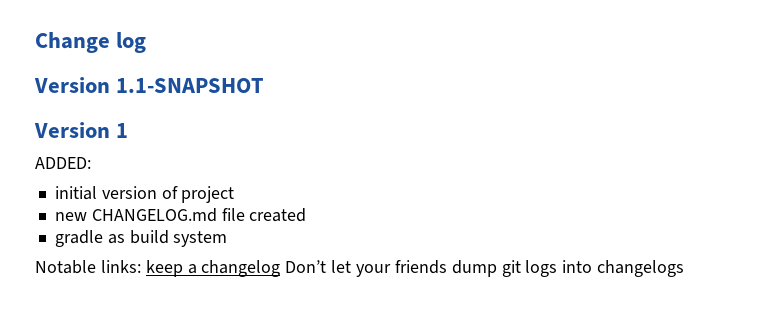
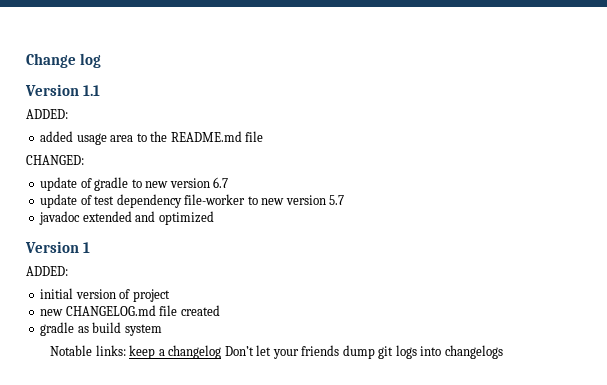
- Version 1.1-SNAPSHOT
+ Version 1.1
+ ADDED:
+ added usage area to the README.md file
+ CHANGED:
+ update of gradle to new version 6.7
+ update of test dependency file-worker to new version 5.7
+ javadoc extended and optimized

